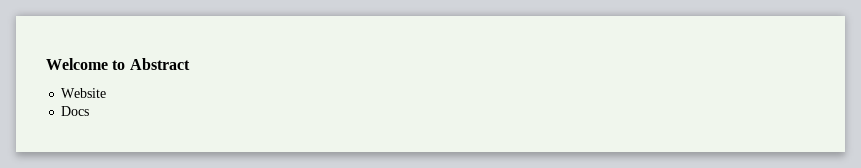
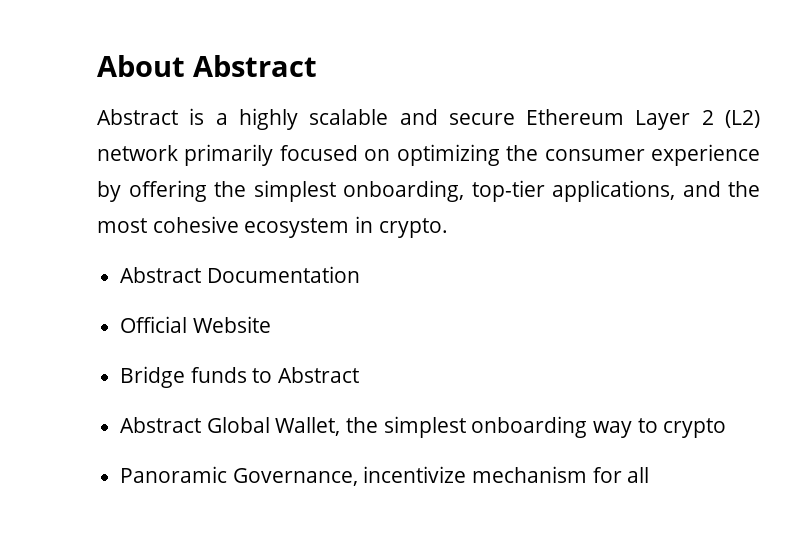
- Welcome to Abstract
- Website
- Docs
+ About Abstract
+ Abstract is a highly scalable and secure Ethereum Layer 2 (L2) network primarily focused on optimizing the consumer experience by offering the simplest onboarding, top-tier applications, and the most cohesive ecosystem in crypto.
+ Abstract Documentation
+ Official Website
+ Bridge funds to Abstract
+ Abstract Global Wallet, the simplest onboarding way to crypto
+ Panoramic Governance, incentivize mechanism for all

